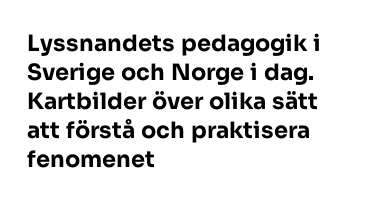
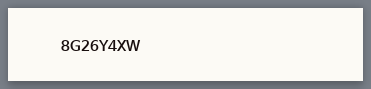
- Lyssnandets pedagogik i Sverige och Norge i dag. Kartbilder över olika sätt att förstå och praktisera fenomenet
+ 8G26Y4XW

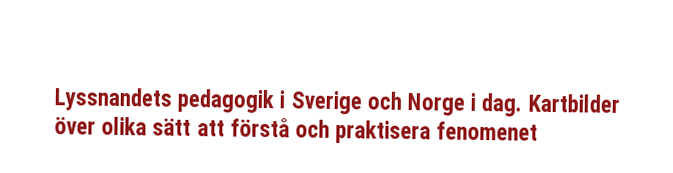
- 8G26Y4XW
+ Lyssnandets pedagogik i Sverige och Norge i dag. Kartbilder över olika sätt att förstå och praktisera fenomenet

